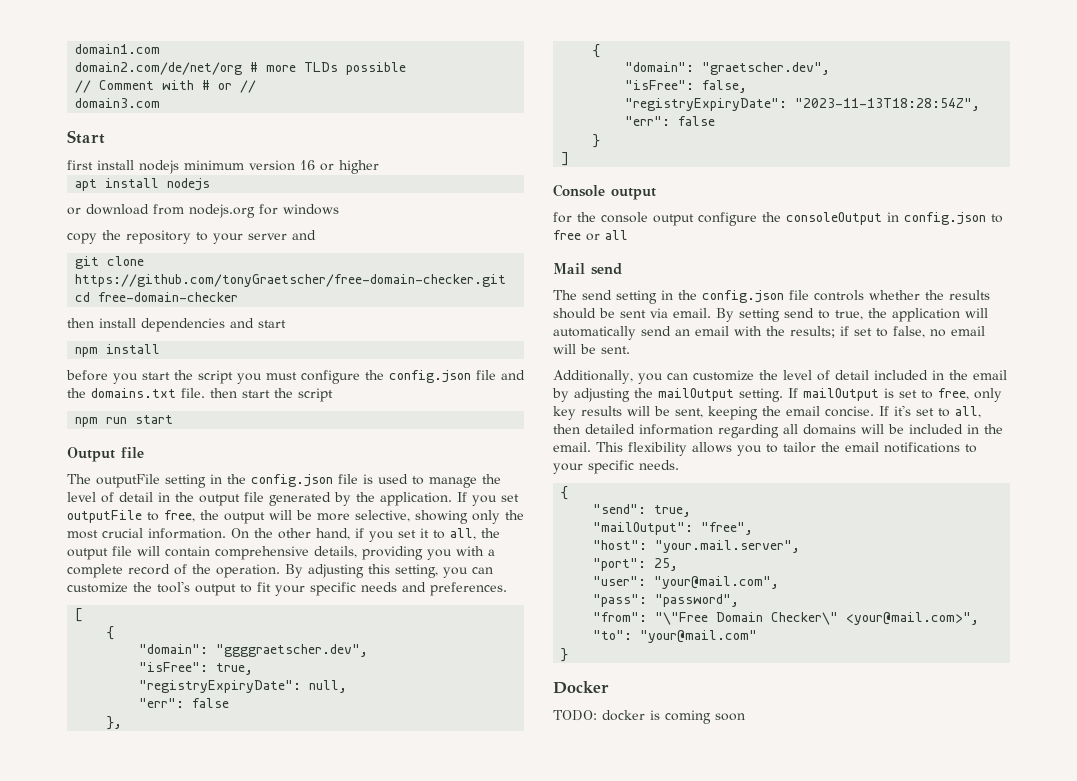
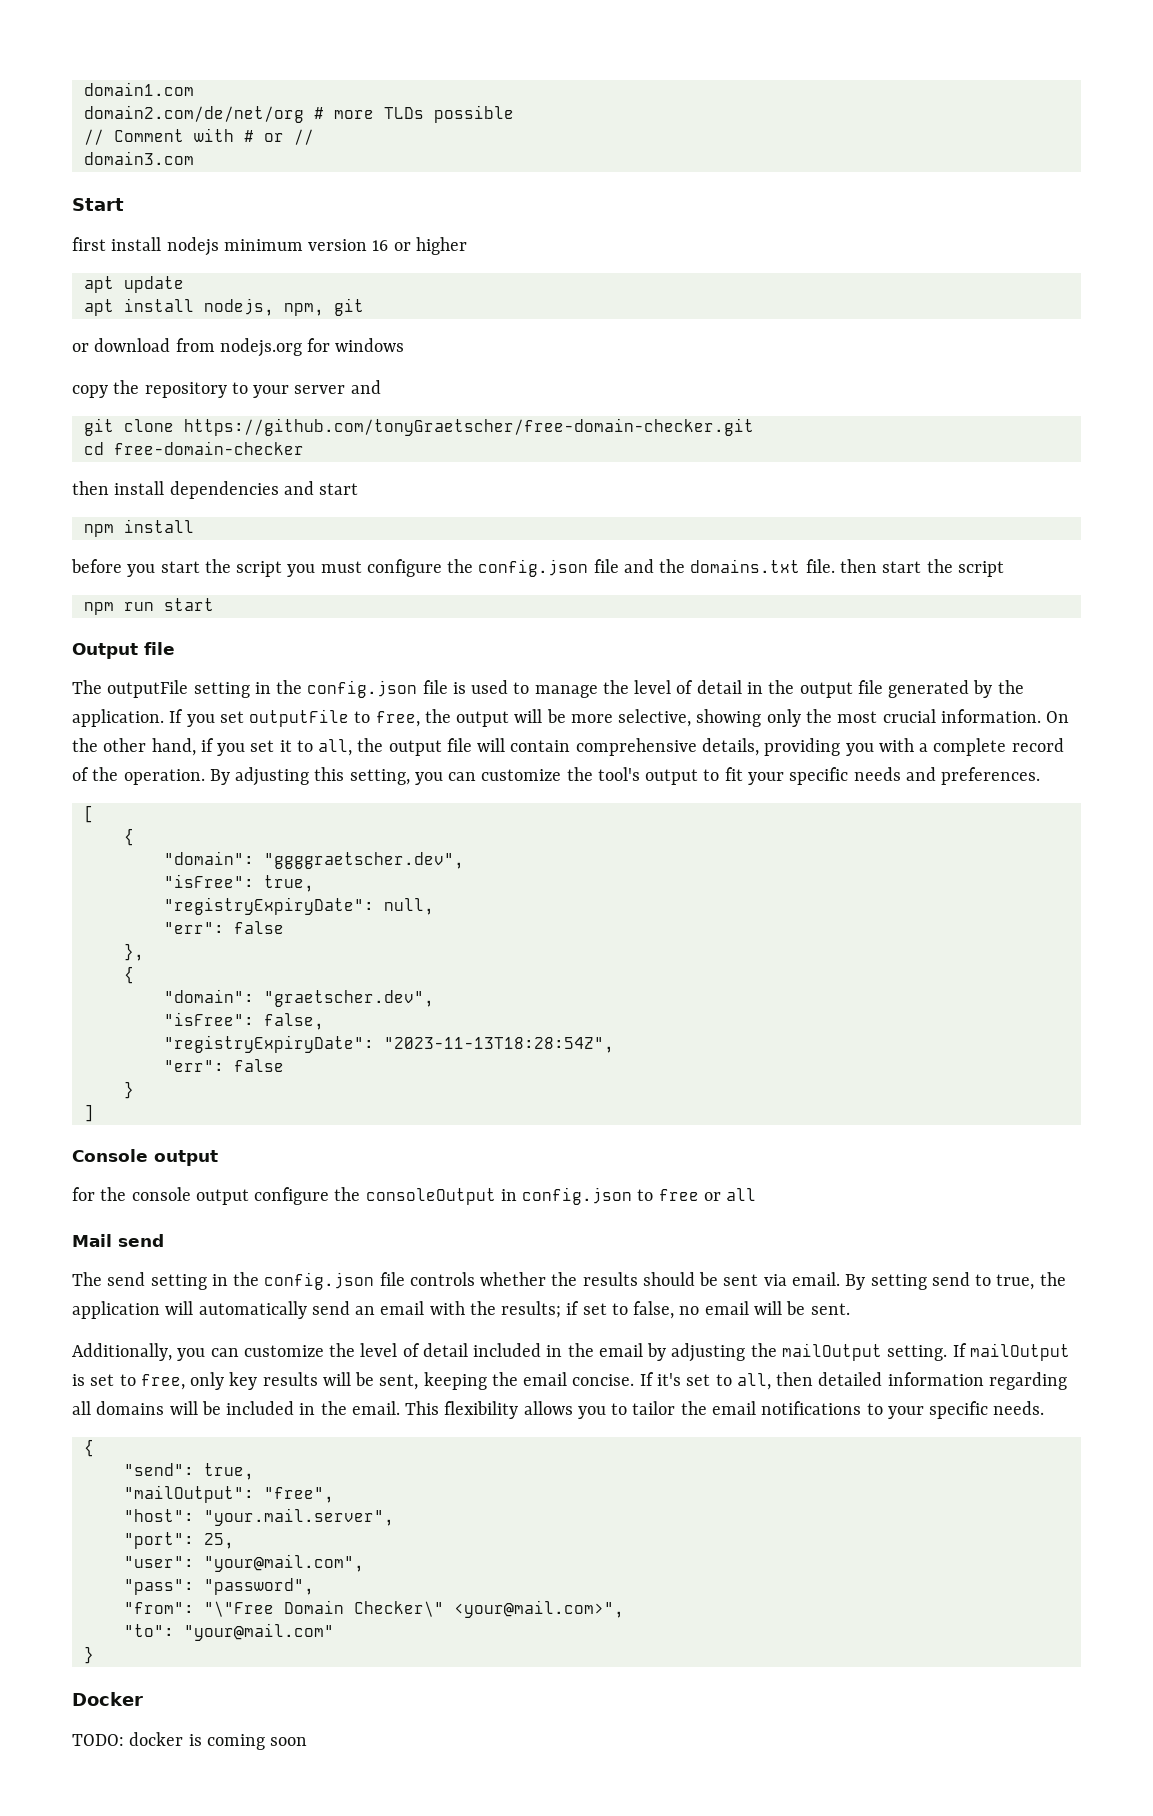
+ apt update
- apt install nodejs
+ apt install nodejs, npm, git

